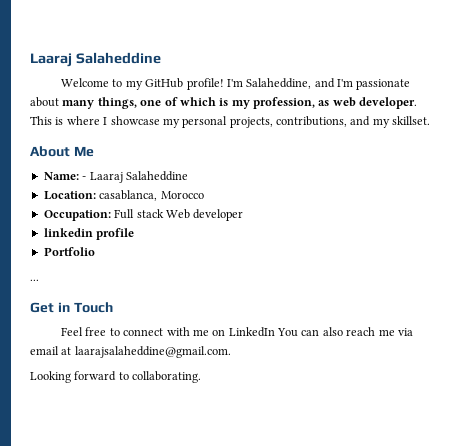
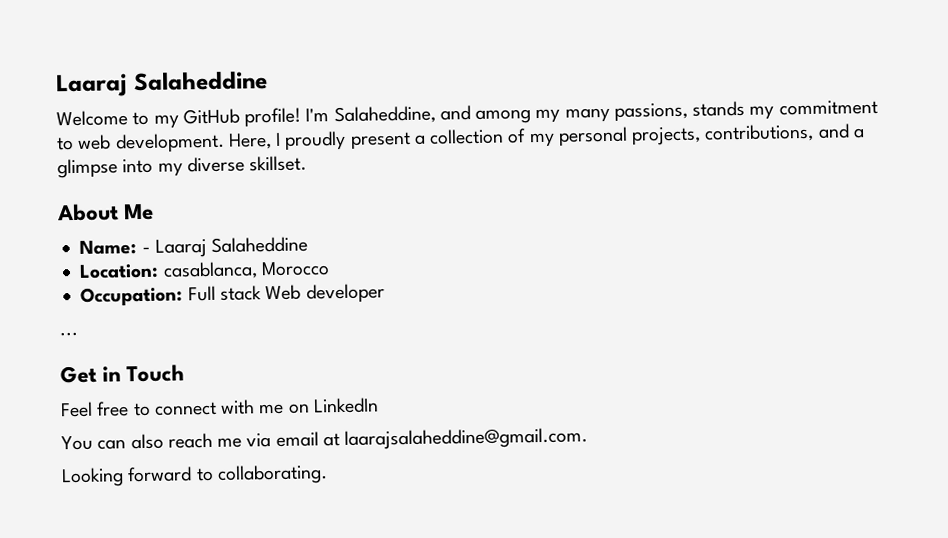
- I'm Salaheddine, and I'm passionate about many things, one of which is my profession, as web developer. This is where I showcase my personal projects, contributions, and my skillset.
+ I'm Salaheddine, and among my many passions, stands my commitment to web development. Here, I proudly present a collection of my personal projects, contributions, and a glimpse into my diverse skillset.
- linkedin profile
- Portfolio
- Feel free to connect with me on LinkedIn You can also reach me via email at laarajsalaheddine@gmail.com.
+ Feel free to connect with me on LinkedIn
+ You can also reach me via email at laarajsalaheddine@gmail.com.

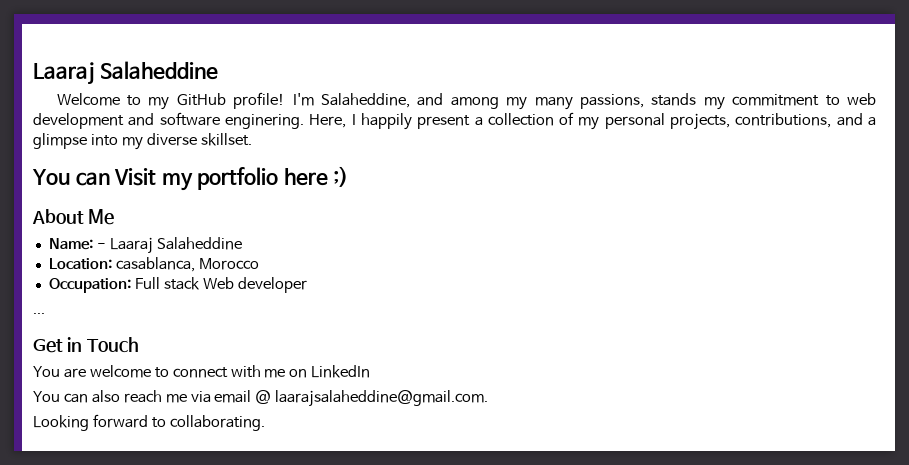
- I'm Salaheddine, and among my many passions, stands my commitment to web development.
+ I'm Salaheddine, and among my many passions, stands my commitment to web development and software enginering.
- Here, I proudly present a collection of my personal projects, contributions, and a glimpse into my diverse skillset.
+ Here, I happily present a collection of my personal projects, contributions, and a glimpse into my diverse skillset.
+ You can Visit my portfolio here ;)
- Feel free to connect with me on LinkedIn
+ You are welcome to connect with me on LinkedIn
- You can also reach me via email at laarajsalaheddine@gmail.com.
+ You can also reach me via email @ laarajsalaheddine@gmail.com.

